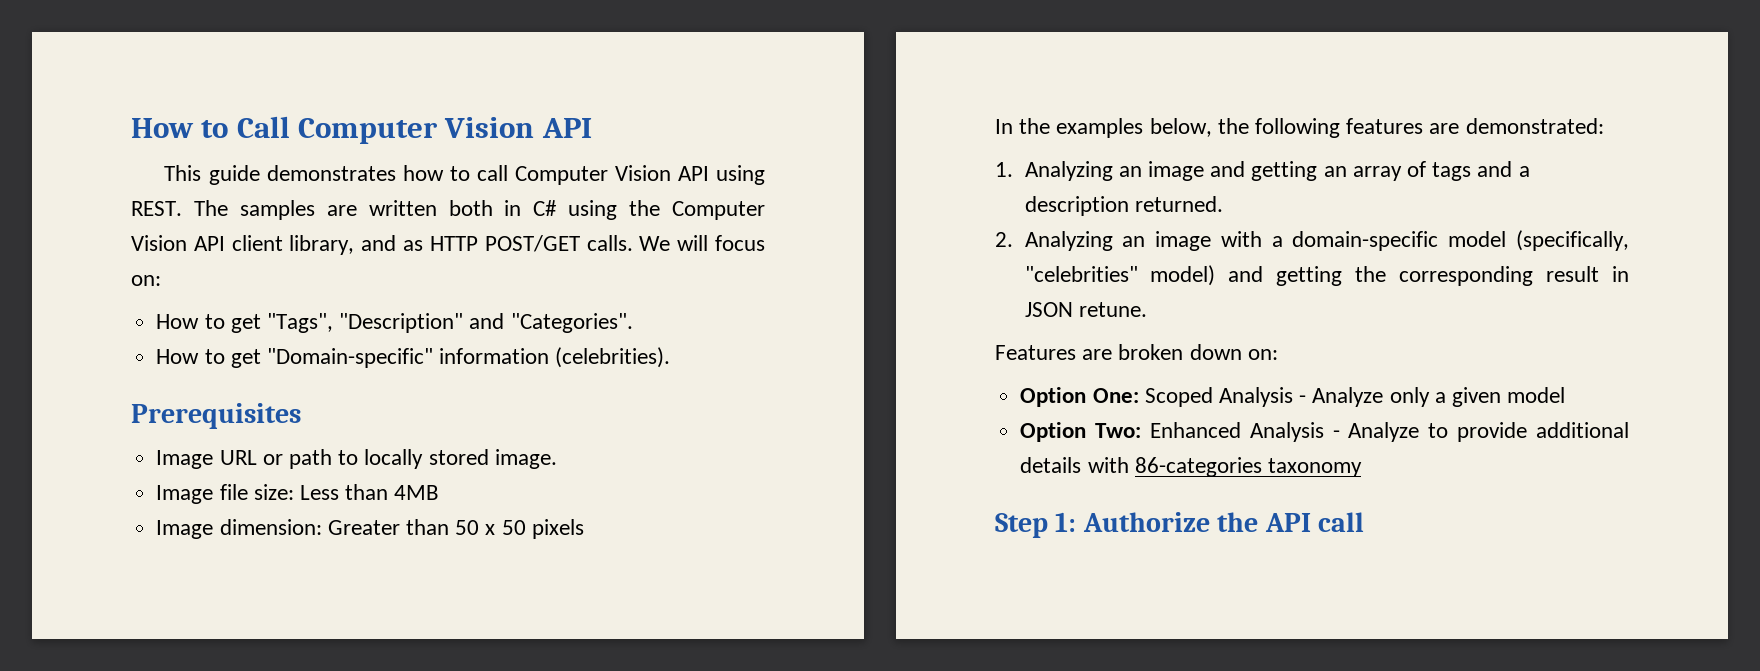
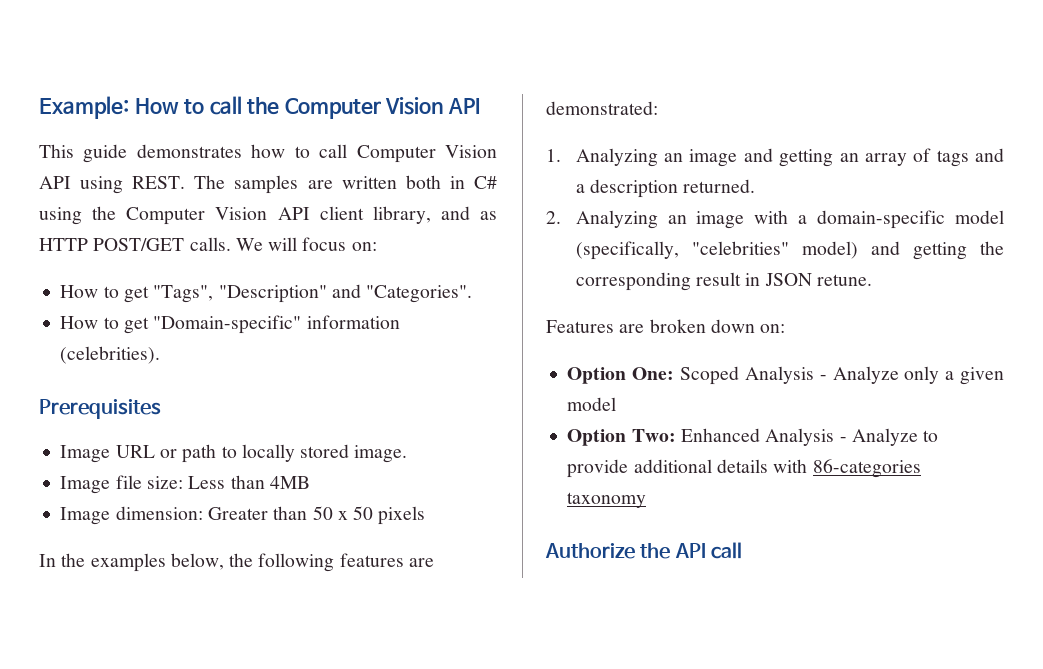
- How to Call Computer Vision API
+ Example: How to call the Computer Vision API
- Step 1: Authorize the API call
+ Authorize the API call

